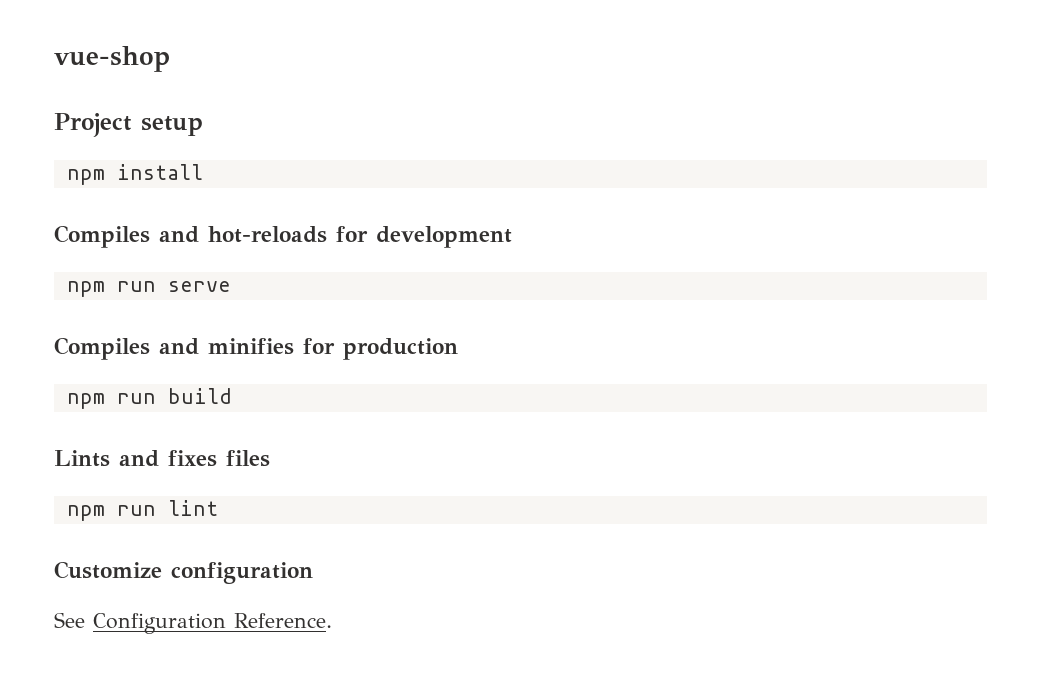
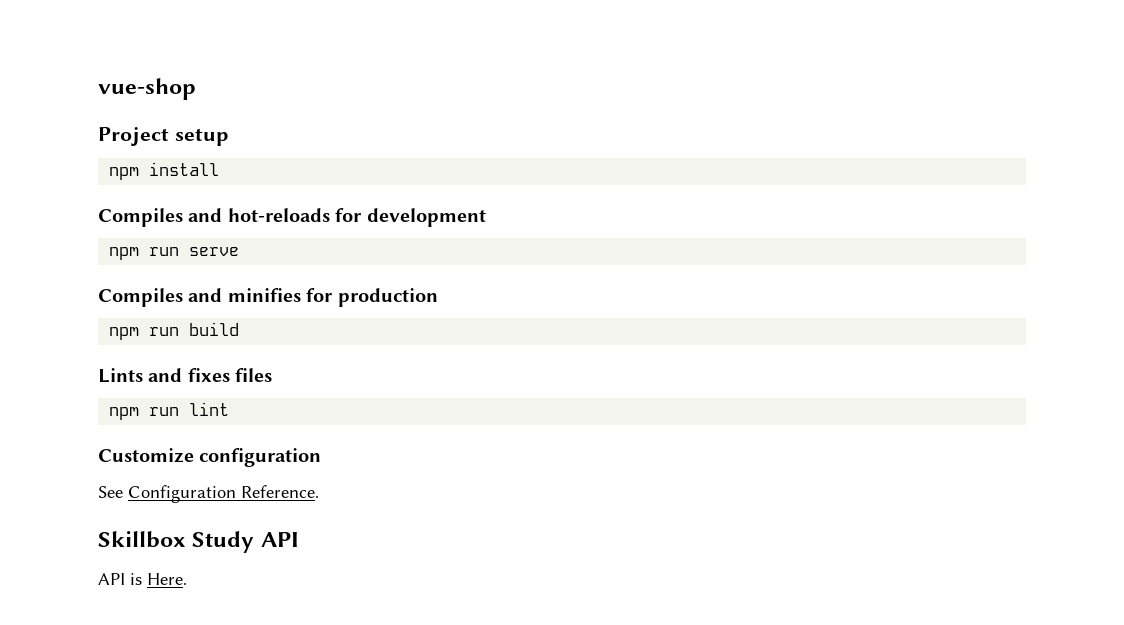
+ Skillbox Study API
+ API is Here.

